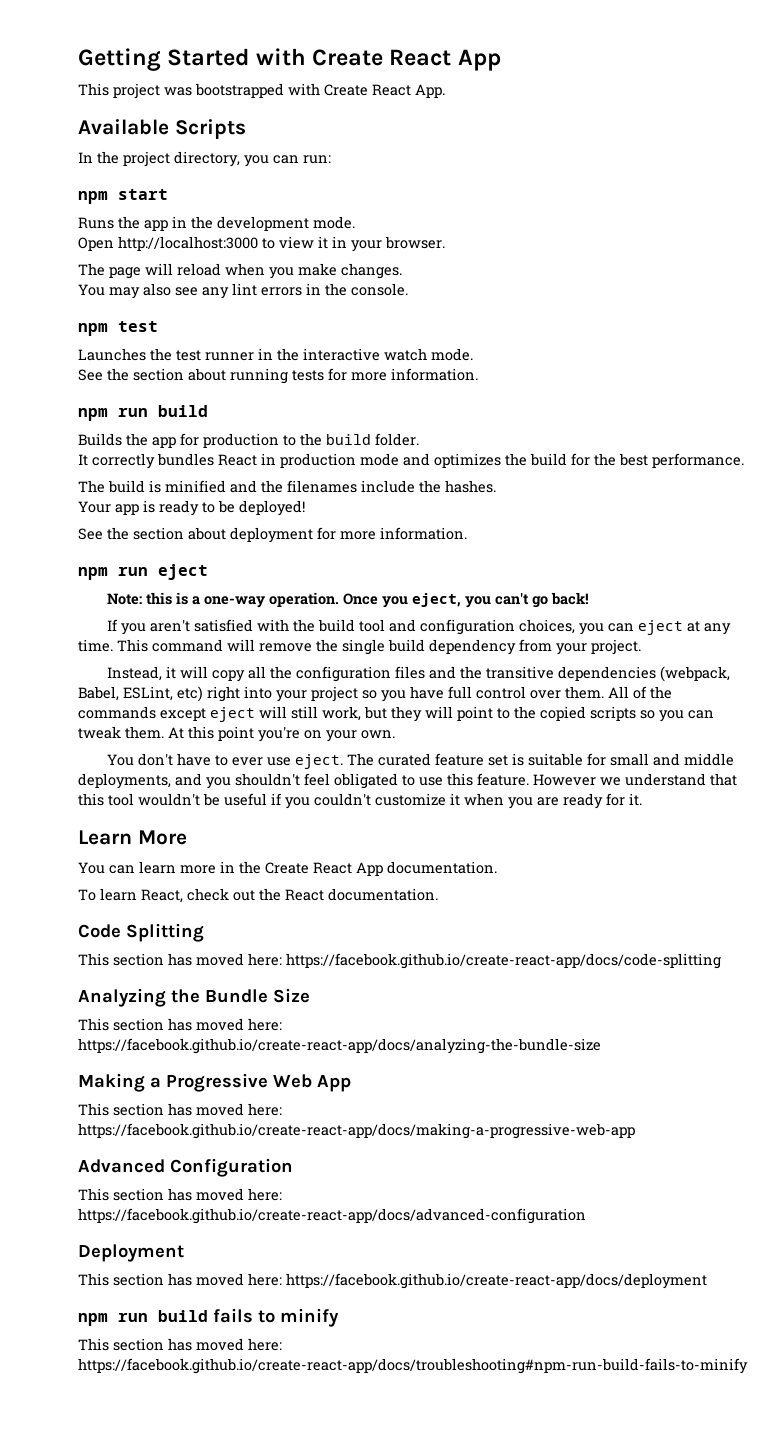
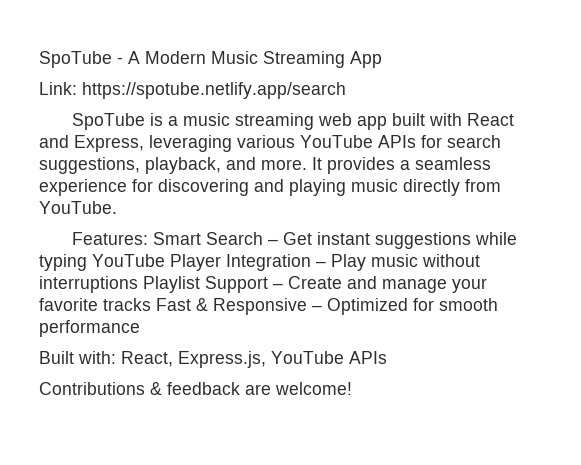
- Getting Started with Create React App
- This project was bootstrapped with Create React App.
- Available Scripts
- In the project directory, you can run:
- npm start
- Runs the app in the development mode.
- Open http://localhost:3000 to view it in your browser.
- The page will reload when you make changes.
- You may also see any lint errors in the console.
- npm test
- Launches the test runner in the interactive watch mode.
- See the section about running tests for more information.
- npm run build
- Builds the app for production to the build folder.
- It correctly bundles React in production mode and optimizes the build for the best performance.
- The build is minified and the filenames include the hashes.
- Your app is ready to be deployed!
- See the section about deployment for more information.
- npm run eject
- Note: this is a one-way operation. Once you eject, you can't go back!
- If you aren't satisfied with the build tool and configuration choices, you can eject at any time. This command will remove the single build dependency from your project.
- Instead, it will copy all the configuration files and the transitive dependencies (webpack, Babel, ESLint, etc) right into your project so you have full control over them. All of the commands except eject will still work, but they will point to the copied scripts so you can tweak them. At this point you're on your own.
- You don't have to ever use eject. The curated feature set is suitable for small and middle deployments, and you shouldn't feel obligated to use this feature. However we understand that this tool wouldn't be useful if you couldn't customize it when you are ready for it.
- Learn More
- You can learn more in the Create React App documentation.
- To learn React, check out the React documentation.
- Code Splitting
- This section has moved here: https://facebook.github.io/create-react-app/docs/code-splitting
- Analyzing the Bundle Size
- This section has moved here: https://facebook.github.io/create-react-app/docs/analyzing-the-bundle-size
- Making a Progressive Web App
- This section has moved here: https://facebook.github.io/create-react-app/docs/making-a-progressive-web-app
- Advanced Configuration
- This section has moved here: https://facebook.github.io/create-react-app/docs/advanced-configuration
- Deployment
- This section has moved here: https://facebook.github.io/create-react-app/docs/deployment
- npm run build fails to minify
- This section has moved here: https://facebook.github.io/create-react-app/docs/troubleshooting#npm-run-build-fails-to-minify
+ SpoTube - A Modern Music Streaming App
+ Link: https://spotube.netlify.app/search
+ SpoTube is a music streaming web app built with React and Express, leveraging various YouTube APIs for search suggestions, playback, and more. It provides a seamless experience for discovering and playing music directly from YouTube.
+ Features: Smart Search – Get instant suggestions while typing YouTube Player Integration – Play music without interruptions Playlist Support – Create and manage your favorite tracks Fast & Responsive – Optimized for smooth performance
+ Built with: React, Express.js, YouTube APIs
+ Contributions & feedback are welcome!

